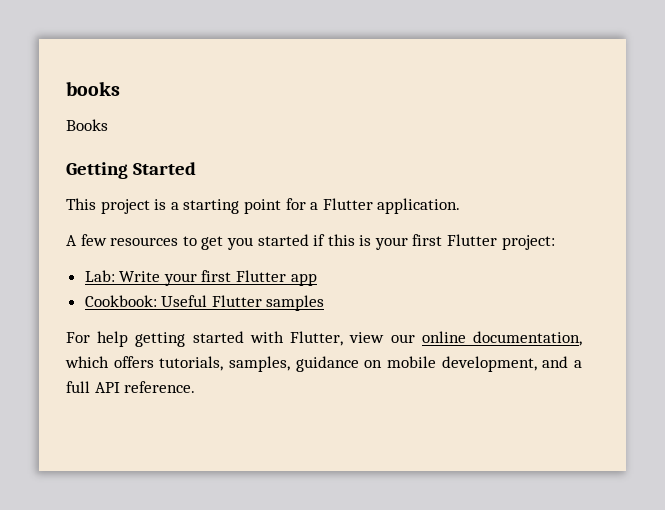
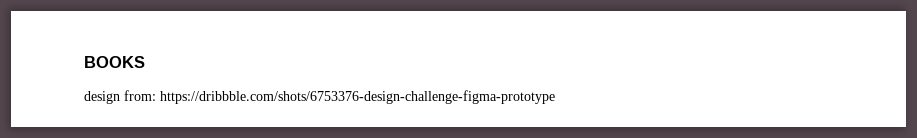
- books
- Books
- Getting Started
- This project is a starting point for a Flutter application.
- A few resources to get you started if this is your first Flutter project:
- Lab: Write your first Flutter app
- Cookbook: Useful Flutter samples
- For help getting started with Flutter, view our online documentation, which offers tutorials, samples, guidance on mobile development, and a full API reference.
+ BOOKS
+ design from: https://dribbble.com/shots/6753376-design-challenge-figma-prototype

